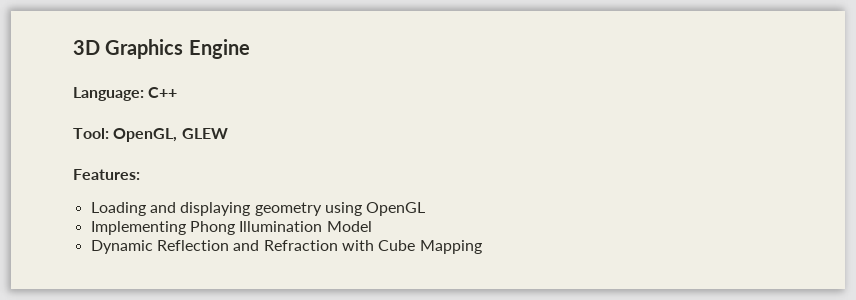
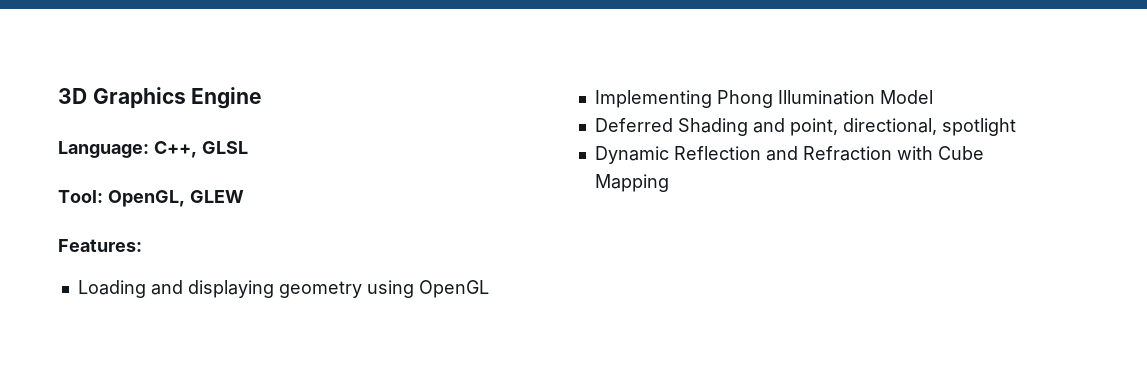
- Language: C++
+ Language: C++, GLSL
+ Deferred Shading and point, directional, spotlight

